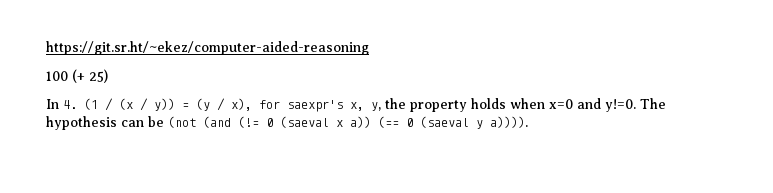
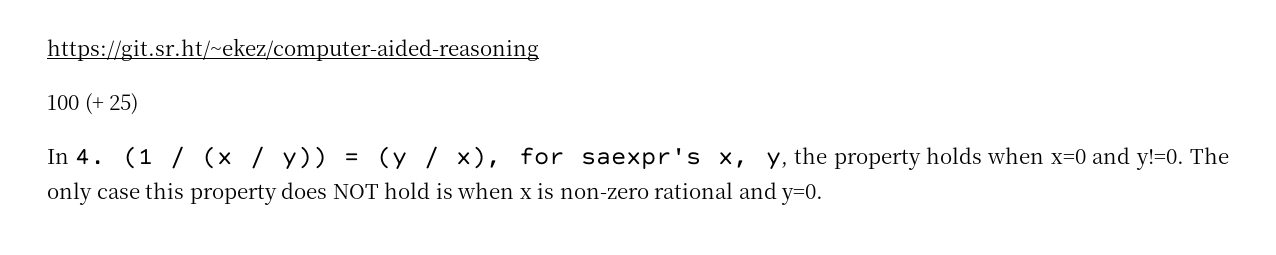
- The hypothesis can be (not (and (!= 0 (saeval x a)) (== 0 (saeval y a)))).
+ The only case this property does NOT hold is when x is non-zero rational and y=0.

